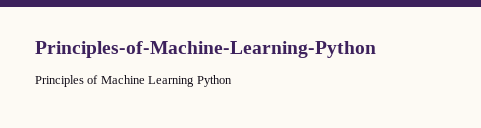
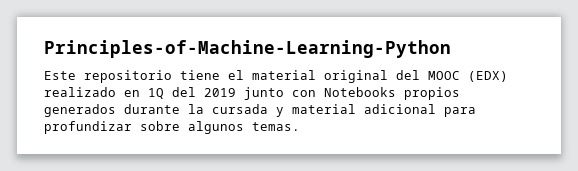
- Principles of Machine Learning Python
+ Este repositorio tiene el material original del MOOC (EDX) realizado en 1Q del 2019 junto con Notebooks propios generados durante la cursada y material adicional para profundizar sobre algunos temas.

